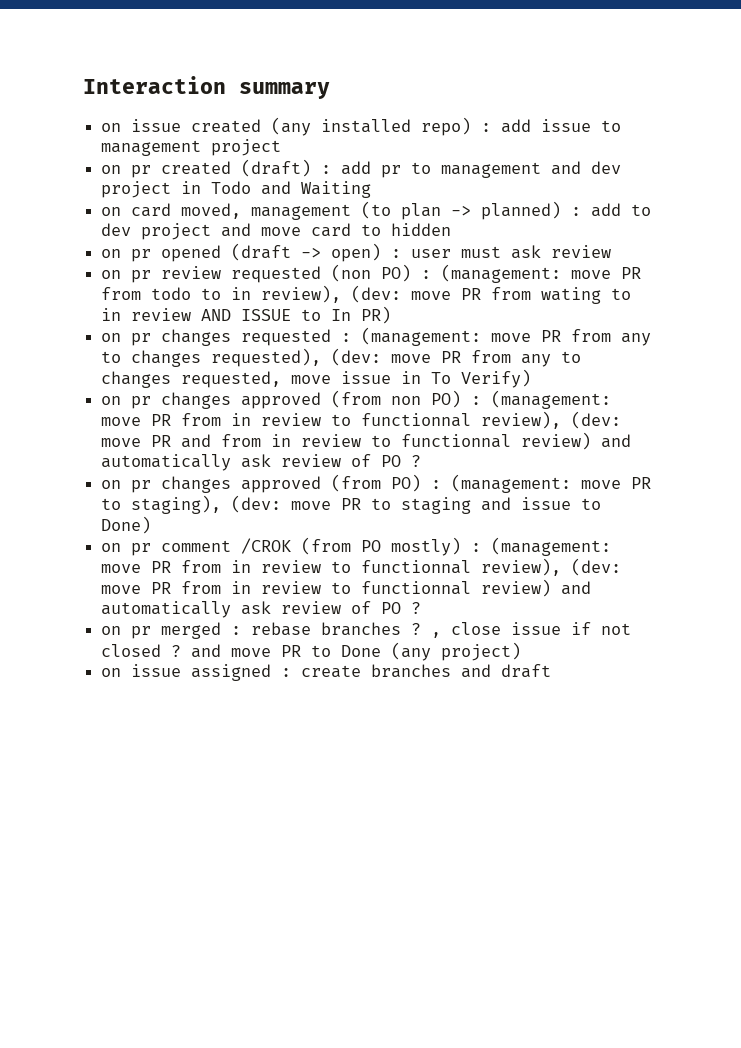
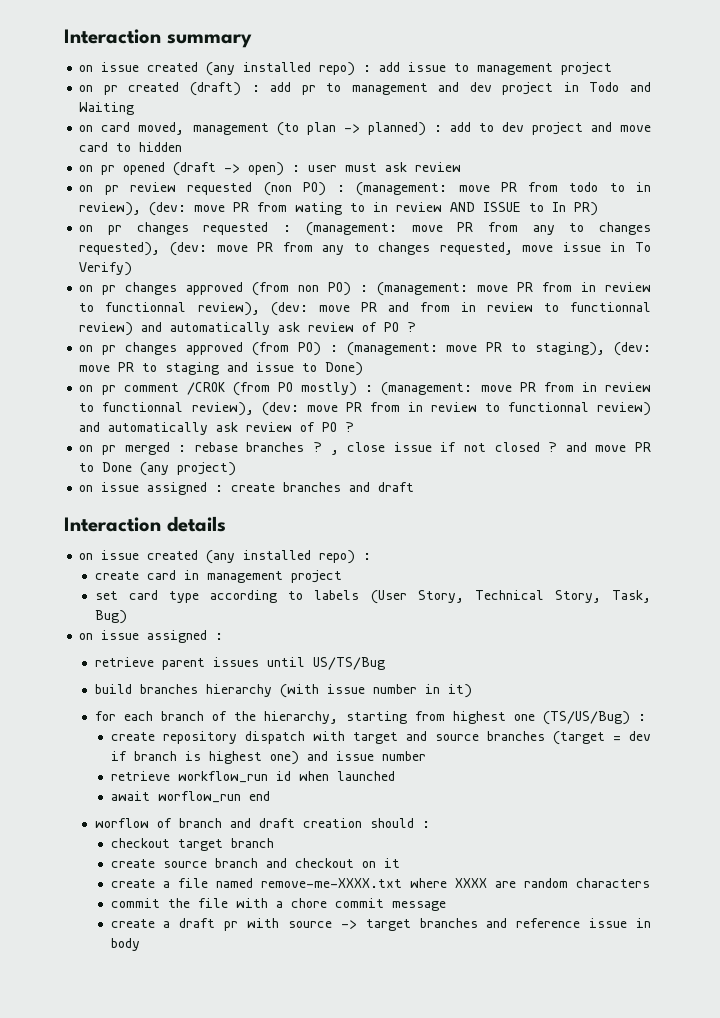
+ Interaction details
+ on issue created (any installed repo) :
+ create card in management project
+ set card type according to labels (User Story, Technical Story, Task, Bug)
+ on issue assigned :
+ retrieve parent issues until US/TS/Bug
+ build branches hierarchy (with issue number in it)
+ for each branch of the hierarchy, starting from highest one (TS/US/Bug) :
+ create repository dispatch with target and source branches (target = dev if branch is highest one) and issue number
+ retrieve workflow_run id when launched
+ await worflow_run end
+ worflow of branch and draft creation should :
+ checkout target branch
+ create source branch and checkout on it
+ create a file named remove-me-XXXX.txt where XXXX are random characters
+ commit the file with a chore commit message
+ create a draft pr with source -> target branches and reference issue in body

